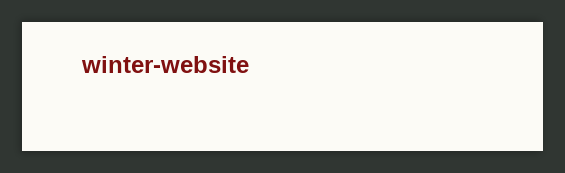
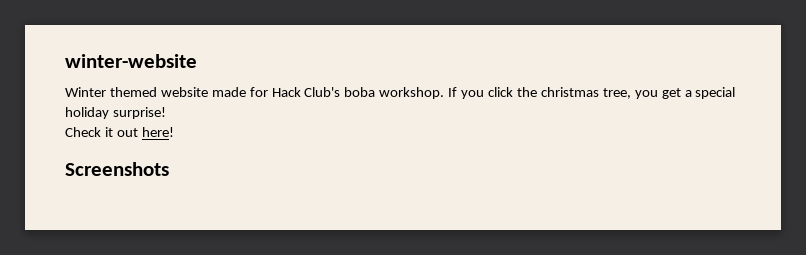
+ Winter themed website made for Hack Club's boba workshop. If you click the christmas tree, you get a special holiday surprise!
+ Check it out here!
+ Screenshots

